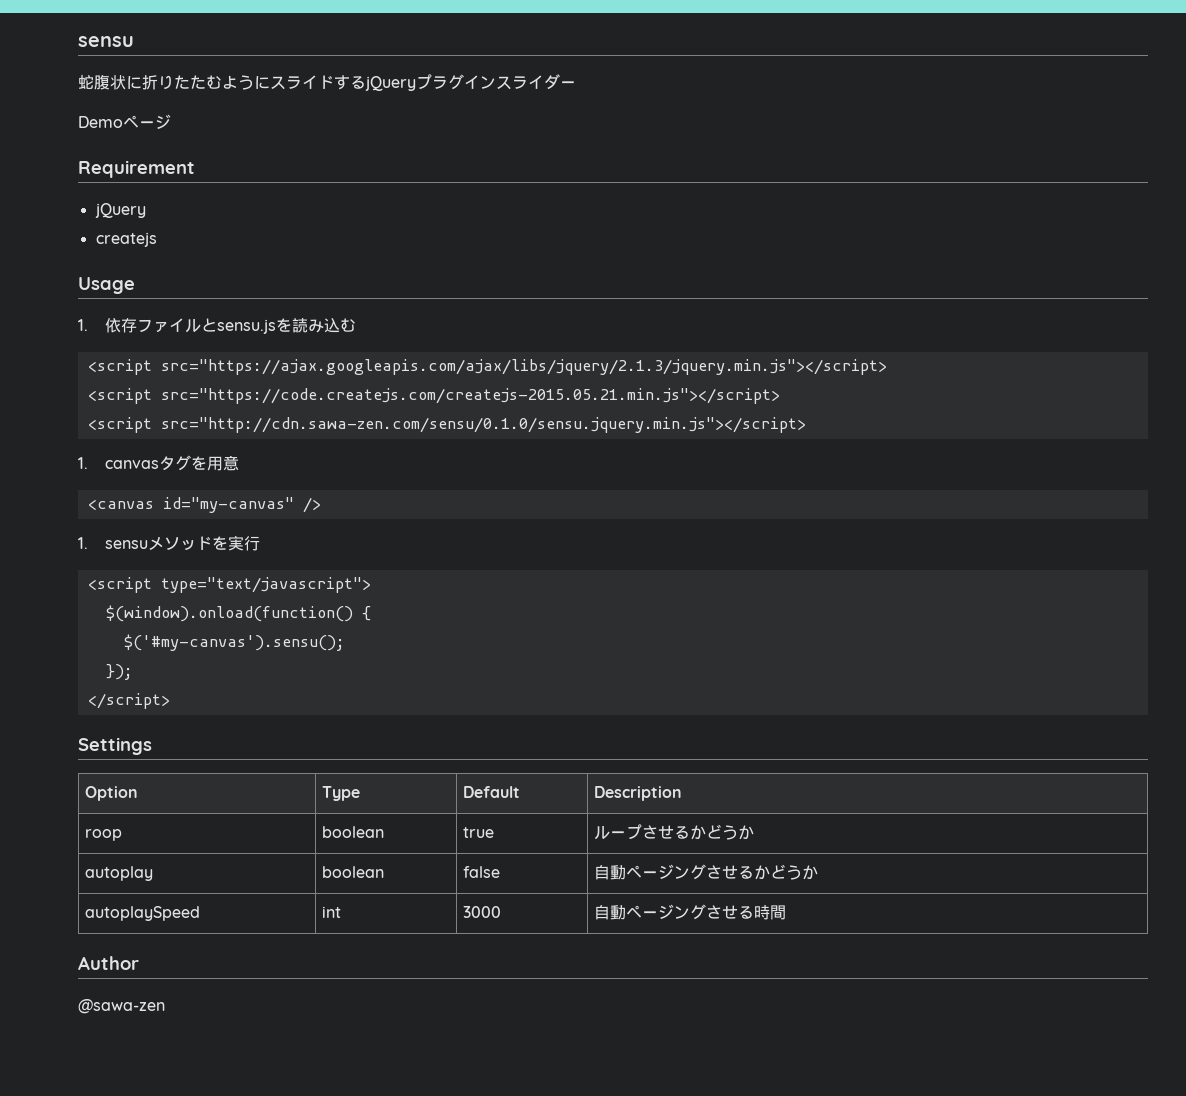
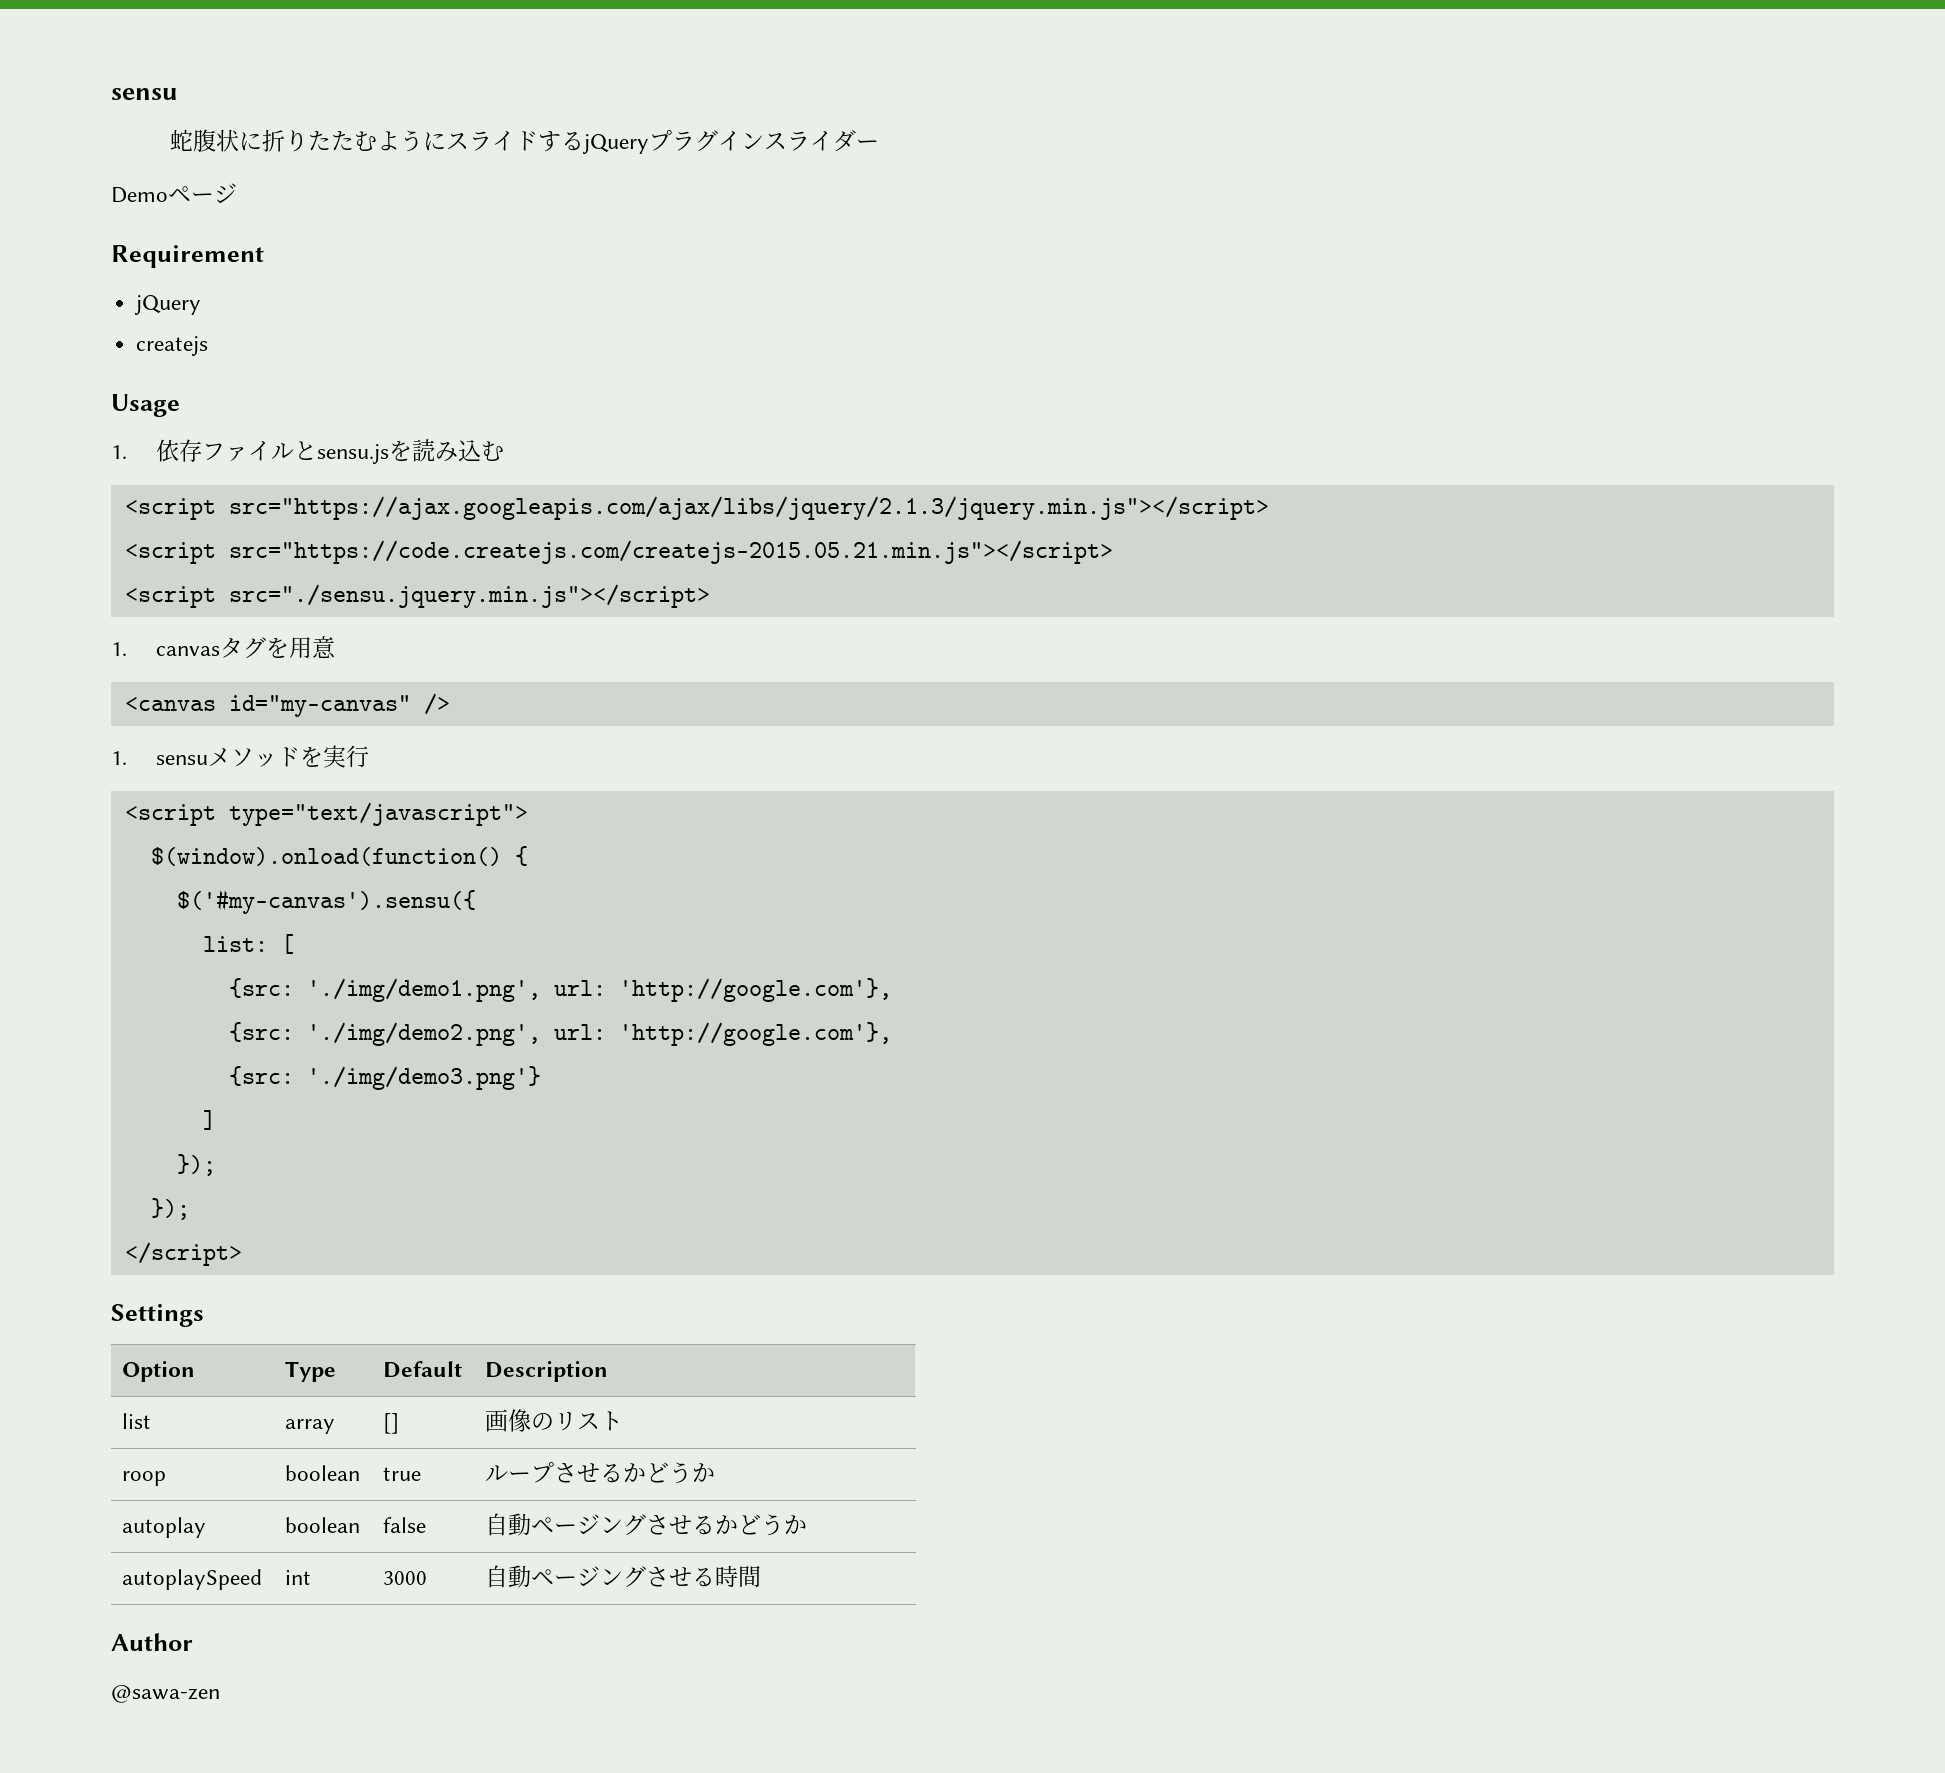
- <script src="http://cdn.sawa-zen.com/sensu/0.1.0/sensu.jquery.min.js"></script>
+ <script src="./sensu.jquery.min.js"></script>
- $('#my-canvas').sensu();
+ $('#my-canvas').sensu({
+ list: [
+ {src: './img/demo1.png', url: 'http://google.com'},
+ {src: './img/demo2.png', url: 'http://google.com'},
+ {src: './img/demo3.png'}
+ ]
+ });
+ list | array | [] | 画像のリスト

